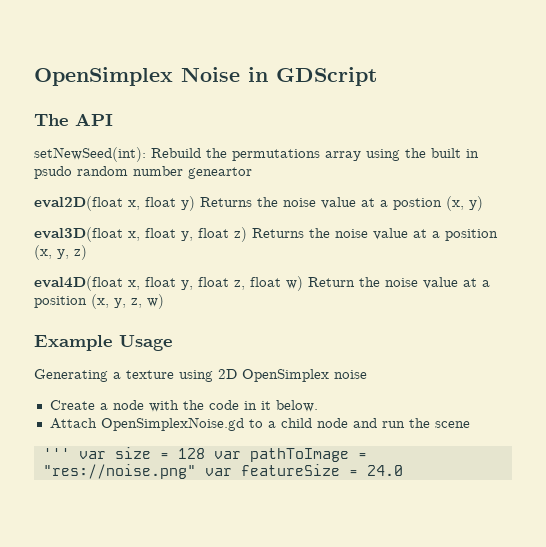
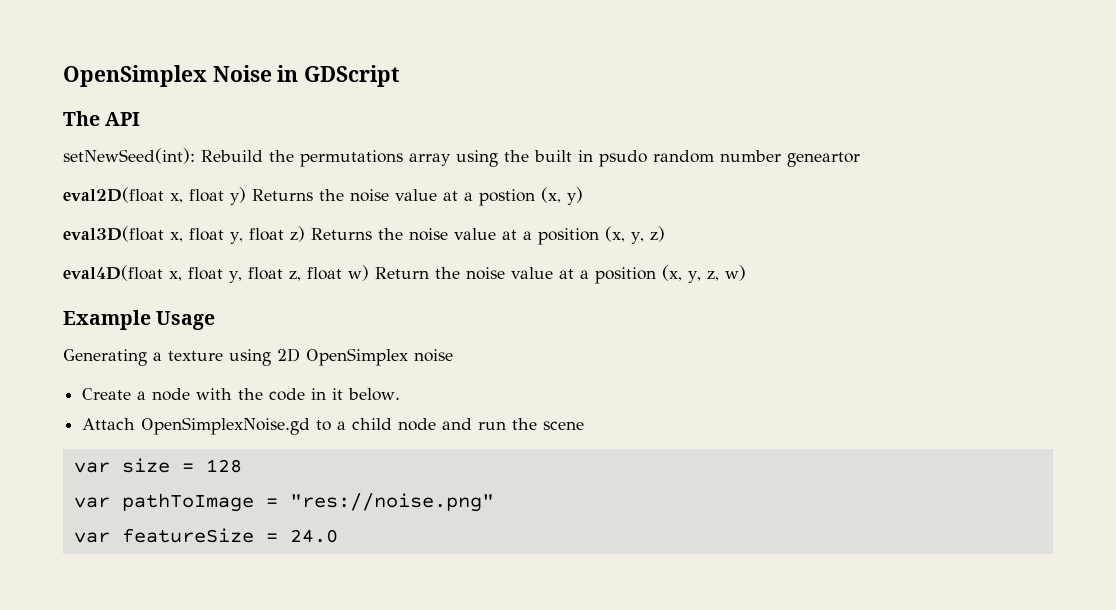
- ''' var size = 128 var pathToImage = "res://noise.png" var featureSize = 24.0
+ var size = 128
+ var pathToImage = "res://noise.png"
+ var featureSize = 24.0

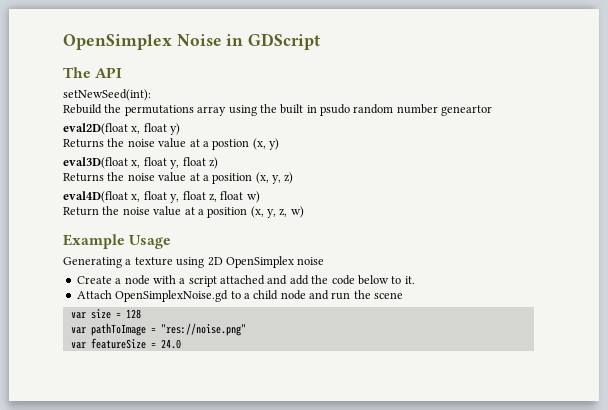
- setNewSeed(int): Rebuild the permutations array using the built in psudo random number geneartor
+ setNewSeed(int):
+ Rebuild the permutations array using the built in psudo random number geneartor
- eval2D(float x, float y) Returns the noise value at a postion (x, y)
+ eval2D(float x, float y)
+ Returns the noise value at a postion (x, y)
- eval3D(float x, float y, float z) Returns the noise value at a position (x, y, z)
+ eval3D(float x, float y, float z)
+ Returns the noise value at a position (x, y, z)
- eval4D(float x, float y, float z, float w) Return the noise value at a position (x, y, z, w)
+ eval4D(float x, float y, float z, float w)
+ Return the noise value at a position (x, y, z, w)
- Create a node with the code in it below.
+ Create a node with a script attached and add the code below to it.

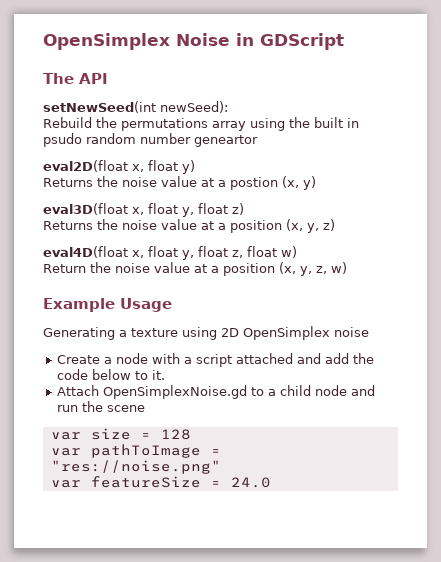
- setNewSeed(int):
+ setNewSeed(int newSeed):

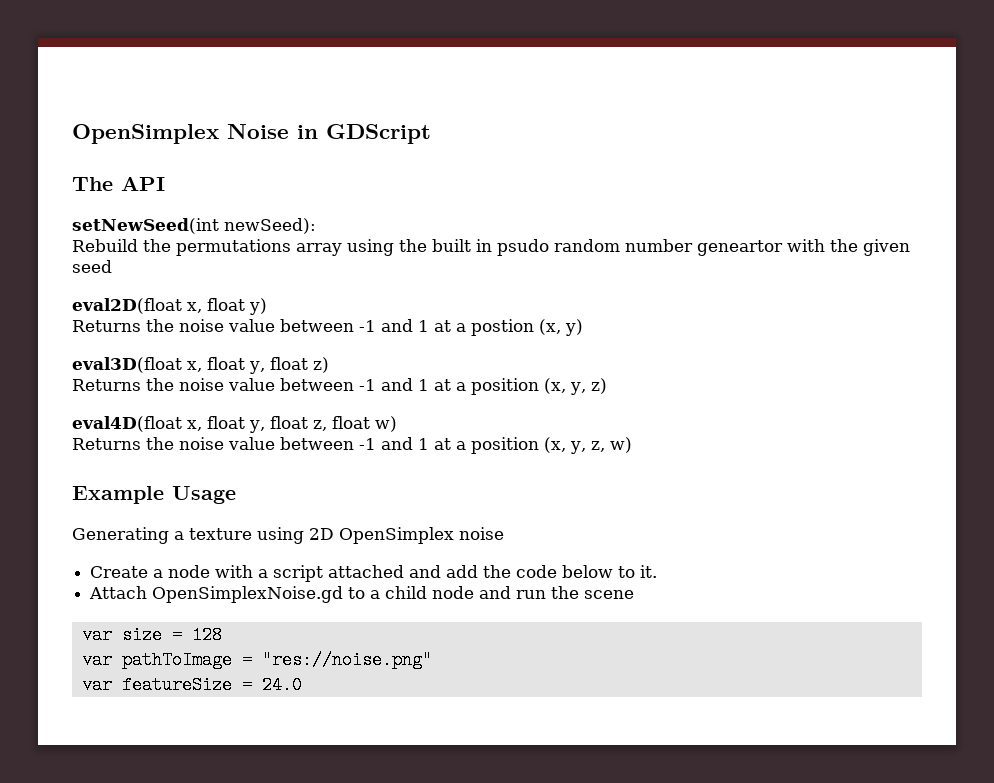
- Rebuild the permutations array using the built in psudo random number geneartor
+ Rebuild the permutations array using the built in psudo random number geneartor with the given seed
- Returns the noise value at a postion (x, y)
+ Returns the noise value between -1 and 1 at a postion (x, y)
- Returns the noise value at a position (x, y, z)
+ Returns the noise value between -1 and 1 at a position (x, y, z)
- Return the noise value at a position (x, y, z, w)
+ Returns the noise value between -1 and 1 at a position (x, y, z, w)

